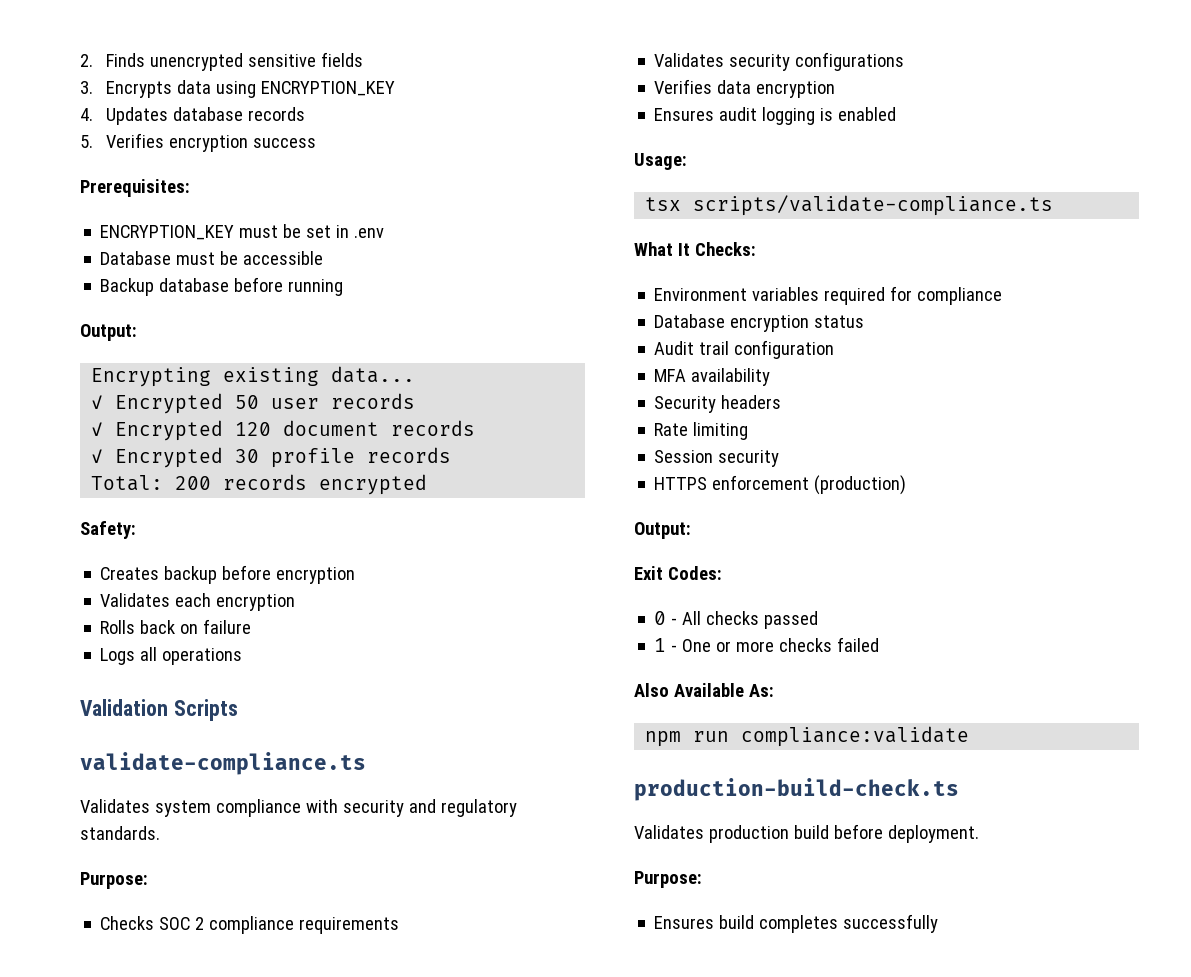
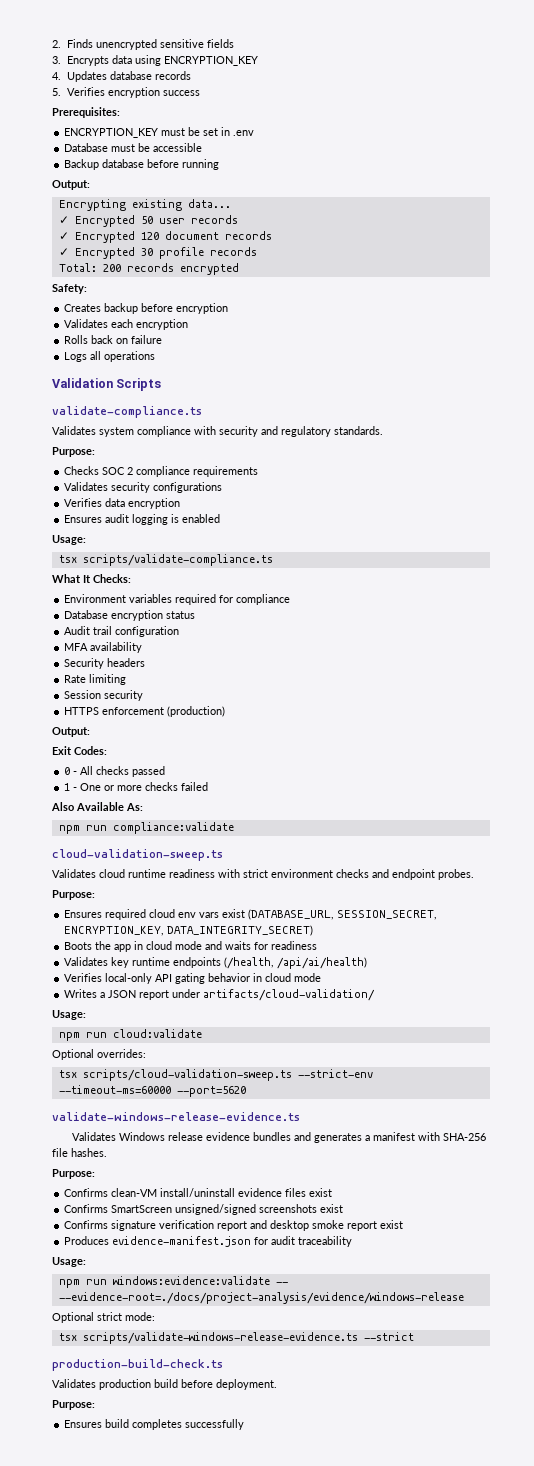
+ cloud-validation-sweep.ts
+ Validates cloud runtime readiness with strict environment checks and endpoint probes.
+ Purpose:
+ Ensures required cloud env vars exist (DATABASE_URL, SESSION_SECRET, ENCRYPTION_KEY, DATA_INTEGRITY_SECRET)
+ Boots the app in cloud mode and waits for readiness
+ Validates key runtime endpoints (/health, /api/ai/health)
+ Verifies local-only API gating behavior in cloud mode
+ Writes a JSON report under artifacts/cloud-validation/
+ Usage:
+ npm run cloud:validate
+ Optional overrides:
+ tsx scripts/cloud-validation-sweep.ts --strict-env --timeout-ms=60000 --port=5620
+ validate-windows-release-evidence.ts
+ Validates Windows release evidence bundles and generates a manifest with SHA-256 file hashes.
+ Purpose:
+ Confirms clean-VM install/uninstall evidence files exist
+ Confirms SmartScreen unsigned/signed screenshots exist
+ Confirms signature verification report and desktop smoke report exist
+ Produces evidence-manifest.json for audit traceability
+ Usage:
+ npm run windows:evidence:validate -- --evidence-root=./docs/project-analysis/evidence/windows-release
+ Optional strict mode:
+ tsx scripts/validate-windows-release-evidence.ts --strict

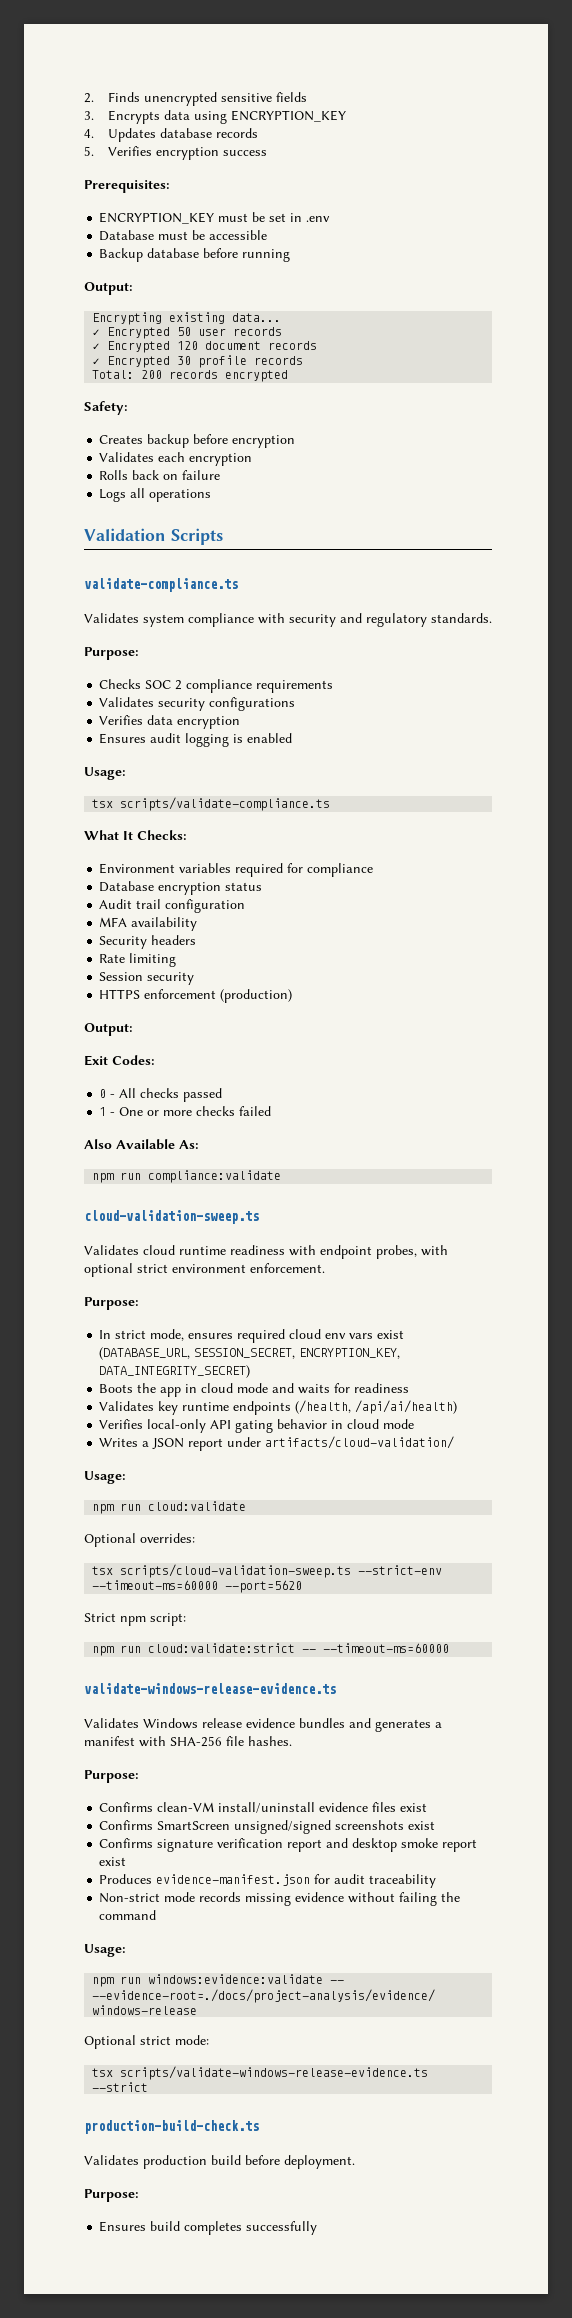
- Validates cloud runtime readiness with strict environment checks and endpoint probes.
+ Validates cloud runtime readiness with endpoint probes, with optional strict environment enforcement.
  Purpose:
- Ensures required cloud env vars exist (DATABASE_URL, SESSION_SECRET, ENCRYPTION_KEY, DATA_INTEGRITY_SECRET)
+ In strict mode, ensures required cloud env vars exist (DATABASE_URL, SESSION_SECRET, ENCRYPTION_KEY, DATA_INTEGRITY_SECRET)
+ Strict npm script:
+ npm run cloud:validate:strict -- --timeout-ms=60000
+ Non-strict mode records missing evidence without failing the command

